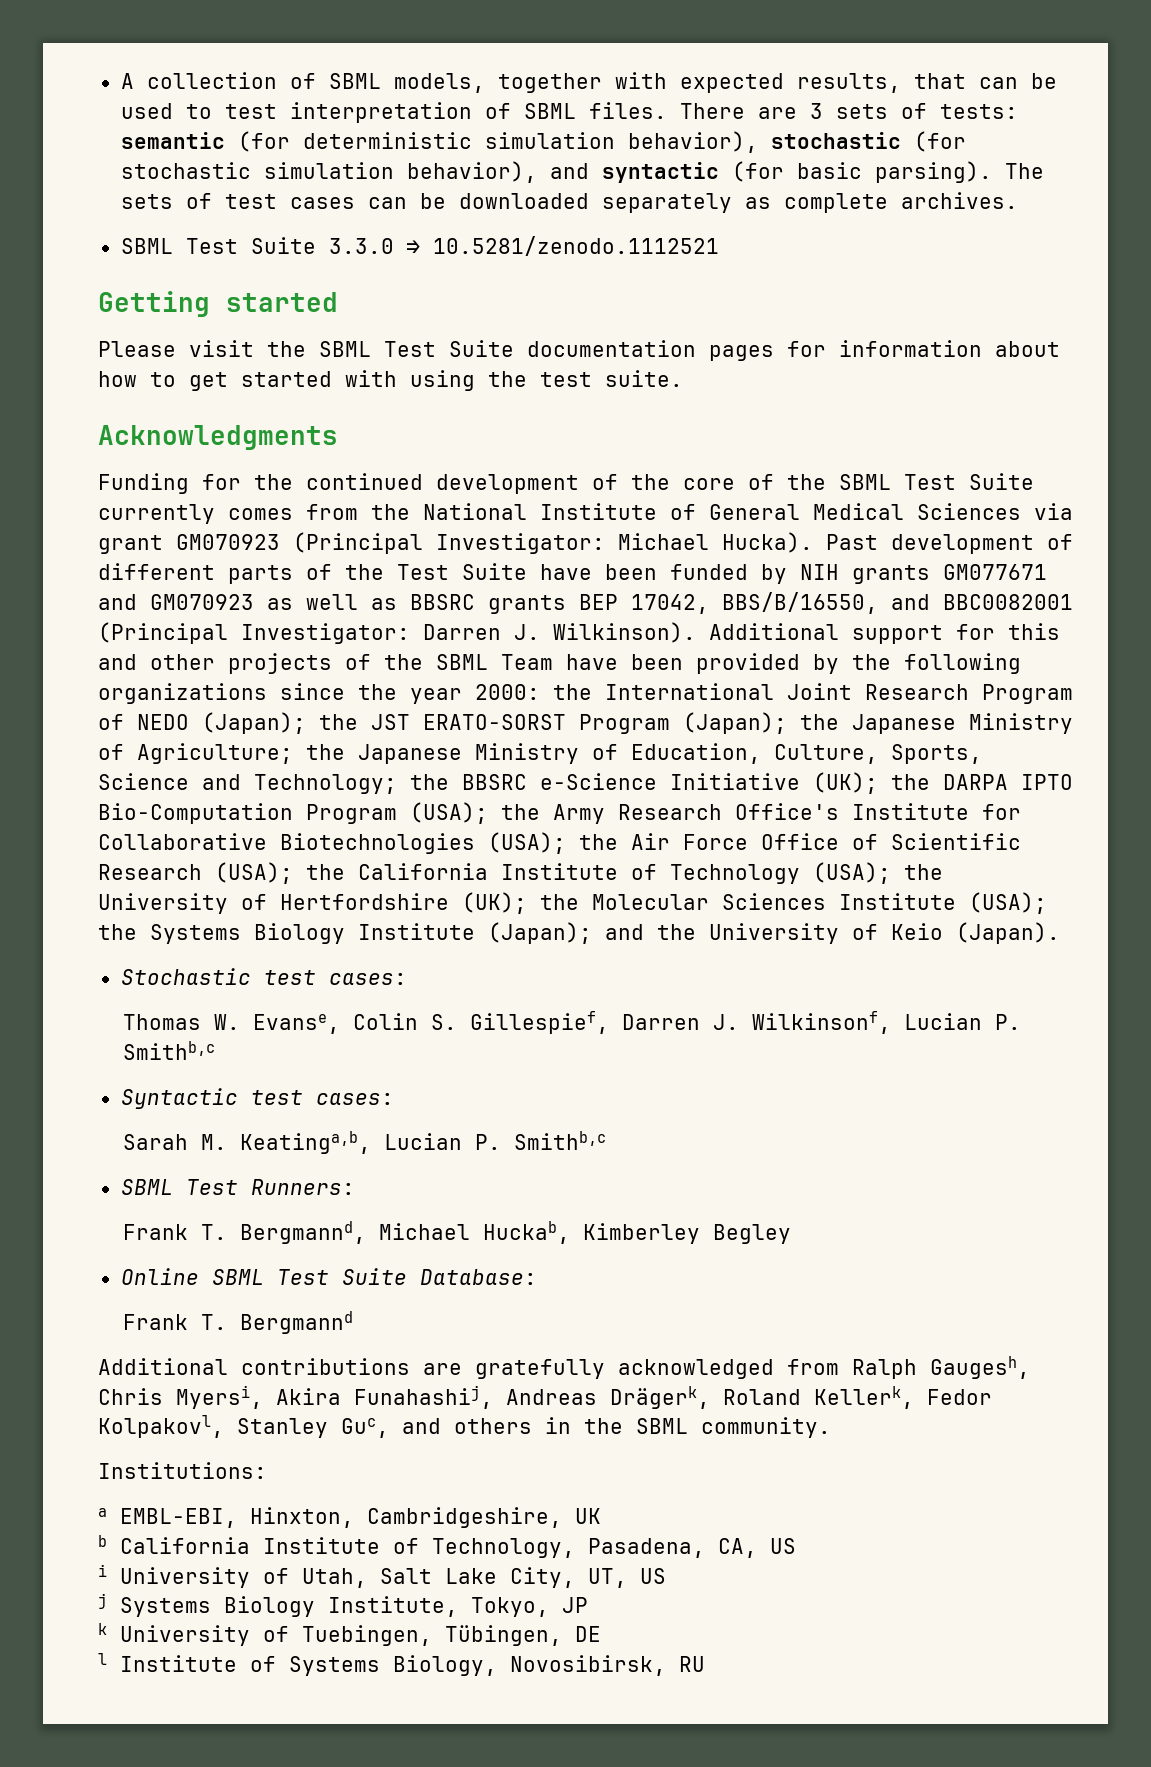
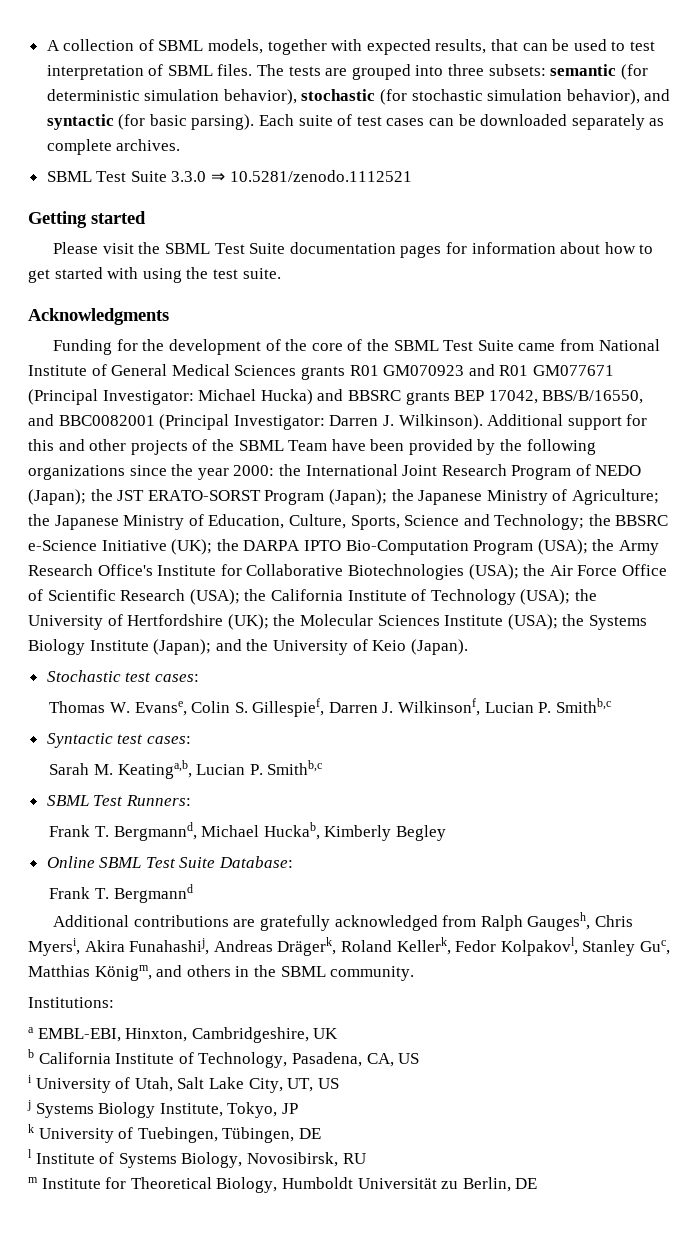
- There are 3 sets of tests: semantic (for deterministic simulation behavior), stochastic (for stochastic simulation behavior), and syntactic (for basic parsing).
+ The tests are grouped into three subsets: semantic (for deterministic simulation behavior), stochastic (for stochastic simulation behavior), and syntactic (for basic parsing).
- The sets of test cases can be downloaded separately as complete archives.
+ Each suite of test cases can be downloaded separately as complete archives.
- Funding for the continued development of the core of the SBML Test Suite currently comes from the National Institute of General Medical Sciences via grant GM070923 (Principal Investigator: Michael Hucka). Past development of different parts of the Test Suite have been funded by NIH grants GM077671 and GM070923 as well as BBSRC grants BEP 17042, BBS/B/16550, and BBC0082001 (Principal Investigator: Darren J. Wilkinson).
+ Funding for the development of the core of the SBML Test Suite came from National Institute of General Medical Sciences grants R01 GM070923 and R01 GM077671 (Principal Investigator: Michael Hucka) and BBSRC grants BEP 17042, BBS/B/16550, and BBC0082001 (Principal Investigator: Darren J. Wilkinson).
- Frank T. Bergmannd, Michael Huckab, Kimberley Begley
+ Frank T. Bergmannd, Michael Huckab, Kimberly Begley
- Additional contributions are gratefully acknowledged from Ralph Gaugesh, Chris Myersi, Akira Funahashij, Andreas Drägerk, Roland Kellerk, Fedor Kolpakovl, Stanley Guc, and others in the SBML community.
+ Additional contributions are gratefully acknowledged from Ralph Gaugesh, Chris Myersi, Akira Funahashij, Andreas Drägerk, Roland Kellerk, Fedor Kolpakovl, Stanley Guc, Matthias Königm, and others in the SBML community.
+ m Institute for Theoretical Biology, Humboldt Universität zu Berlin, DE

